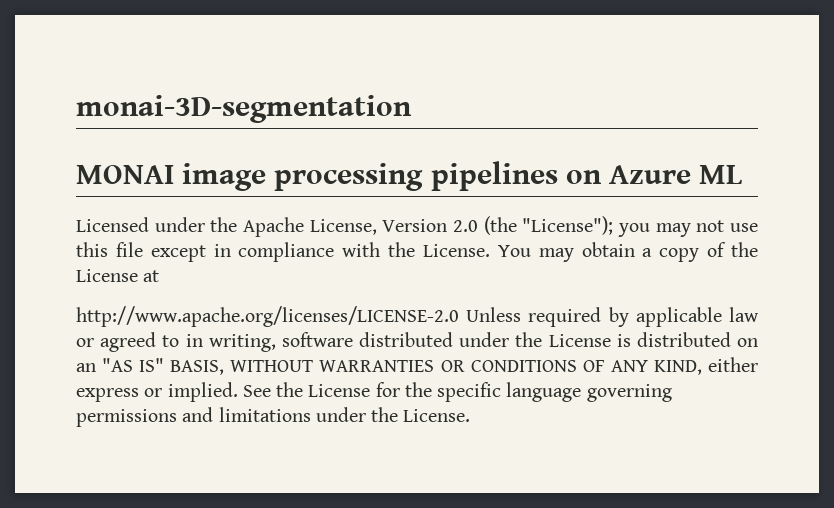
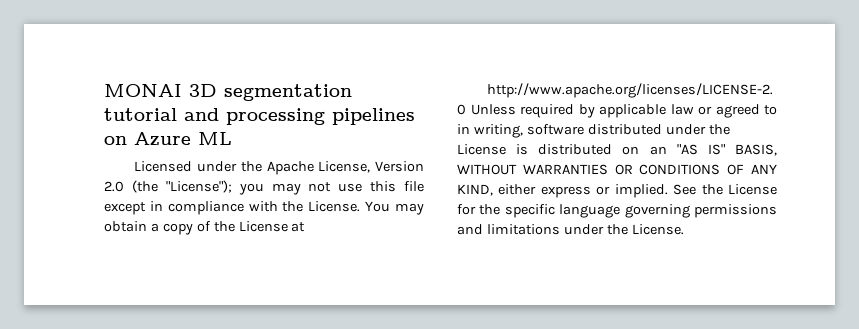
- monai-3D-segmentation
- MONAI image processing pipelines on Azure ML
+ MONAI 3D segmentation tutorial and processing pipelines on Azure ML

